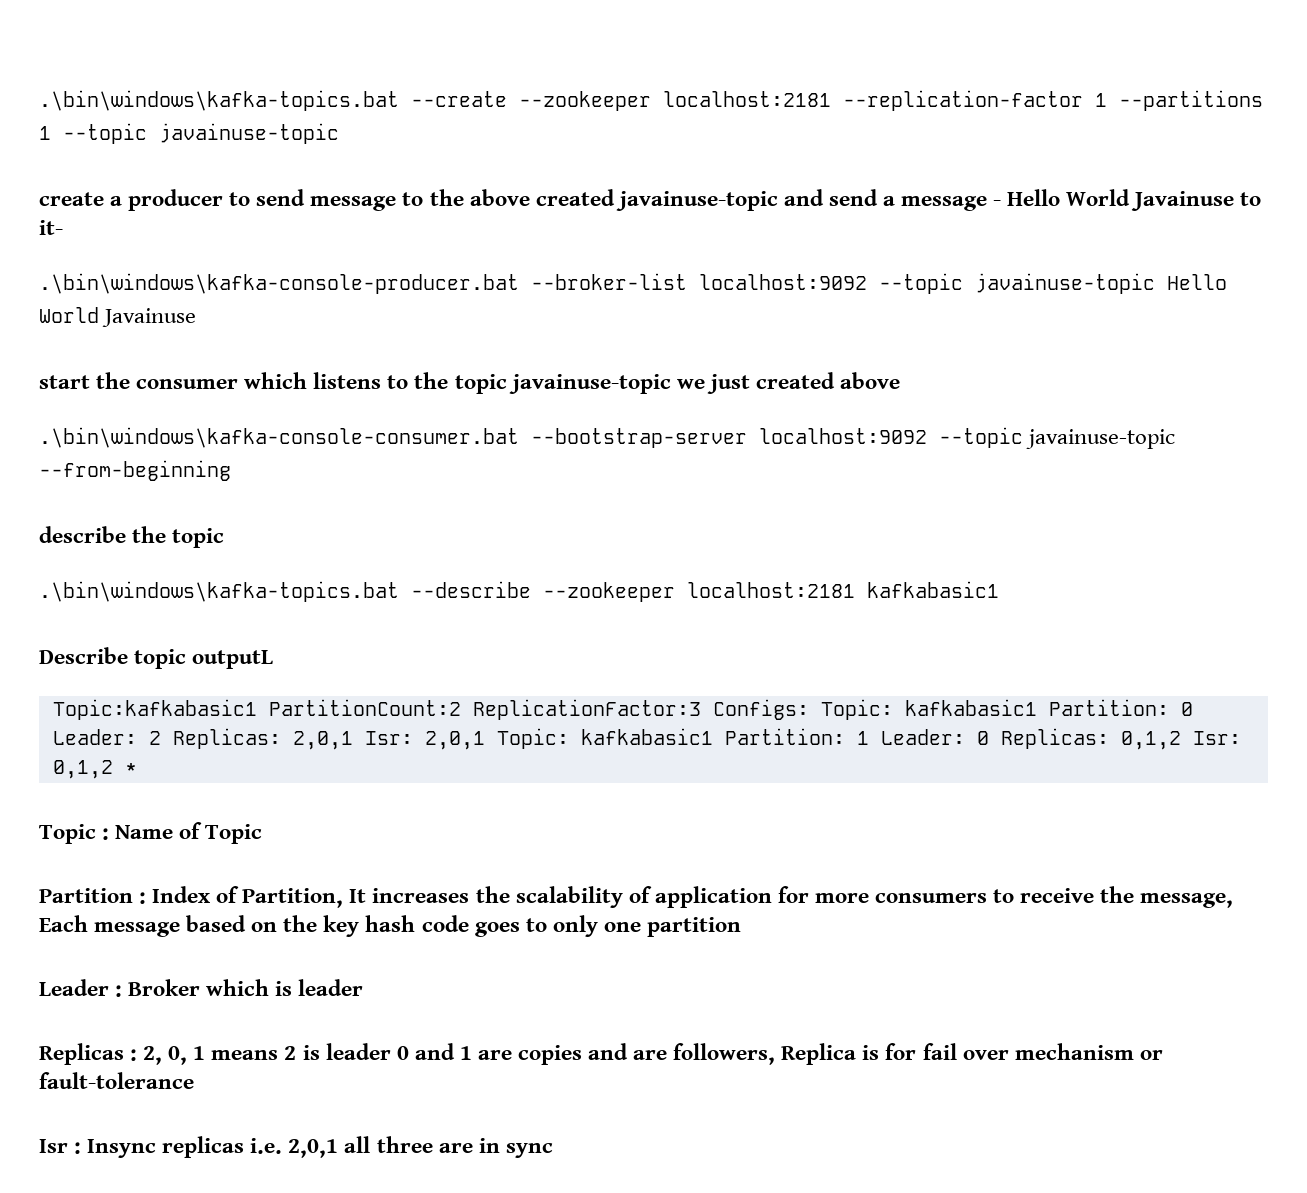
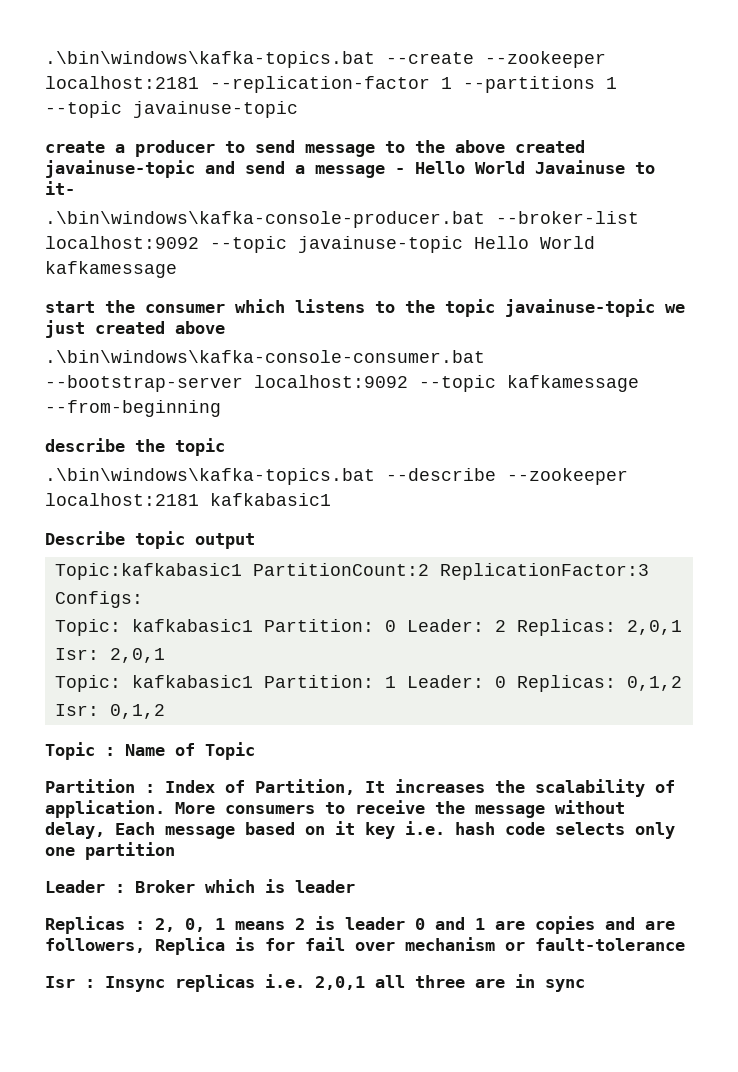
- .\bin\windows\kafka-console-producer.bat --broker-list localhost:9092 --topic javainuse-topic Hello World Javainuse
+ .\bin\windows\kafka-console-producer.bat --broker-list localhost:9092 --topic javainuse-topic Hello World kafkamessage
- .\bin\windows\kafka-console-consumer.bat --bootstrap-server localhost:9092 --topic javainuse-topic --from-beginning
+ .\bin\windows\kafka-console-consumer.bat --bootstrap-server localhost:9092 --topic kafkamessage --from-beginning
- Describe topic outputL
+ Describe topic output
- Topic:kafkabasic1 PartitionCount:2 ReplicationFactor:3 Configs: Topic: kafkabasic1 Partition: 0 Leader: 2 Replicas: 2,0,1 Isr: 2,0,1 Topic: kafkabasic1 Partition: 1 Leader: 0 Replicas: 0,1,2 Isr: 0,1,2 *
+ Topic:kafkabasic1 PartitionCount:2 ReplicationFactor:3 Configs:
+ Topic: kafkabasic1 Partition: 0 Leader: 2 Replicas: 2,0,1 Isr: 2,0,1
+ Topic: kafkabasic1 Partition: 1 Leader: 0 Replicas: 0,1,2 Isr: 0,1,2
- Partition : Index of Partition, It increases the scalability of application for more consumers to receive the message, Each message based on the key hash code goes to only one partition
+ Partition : Index of Partition, It increases the scalability of application. More consumers to receive the message without delay, Each message based on it key i.e. hash code selects only one partition

